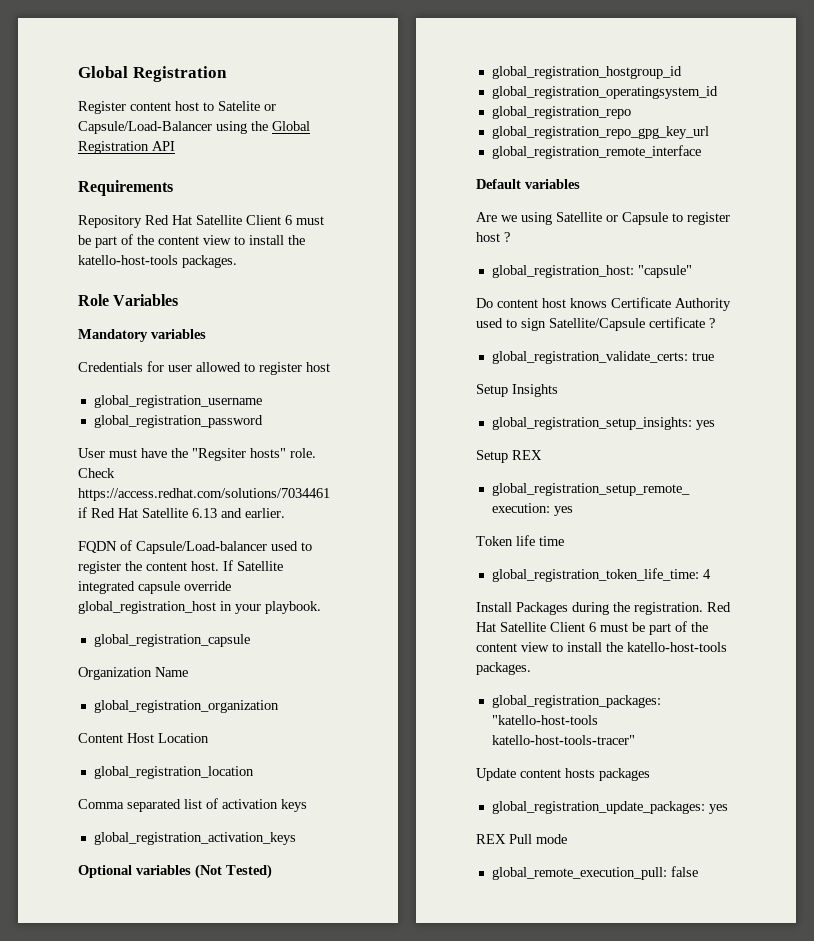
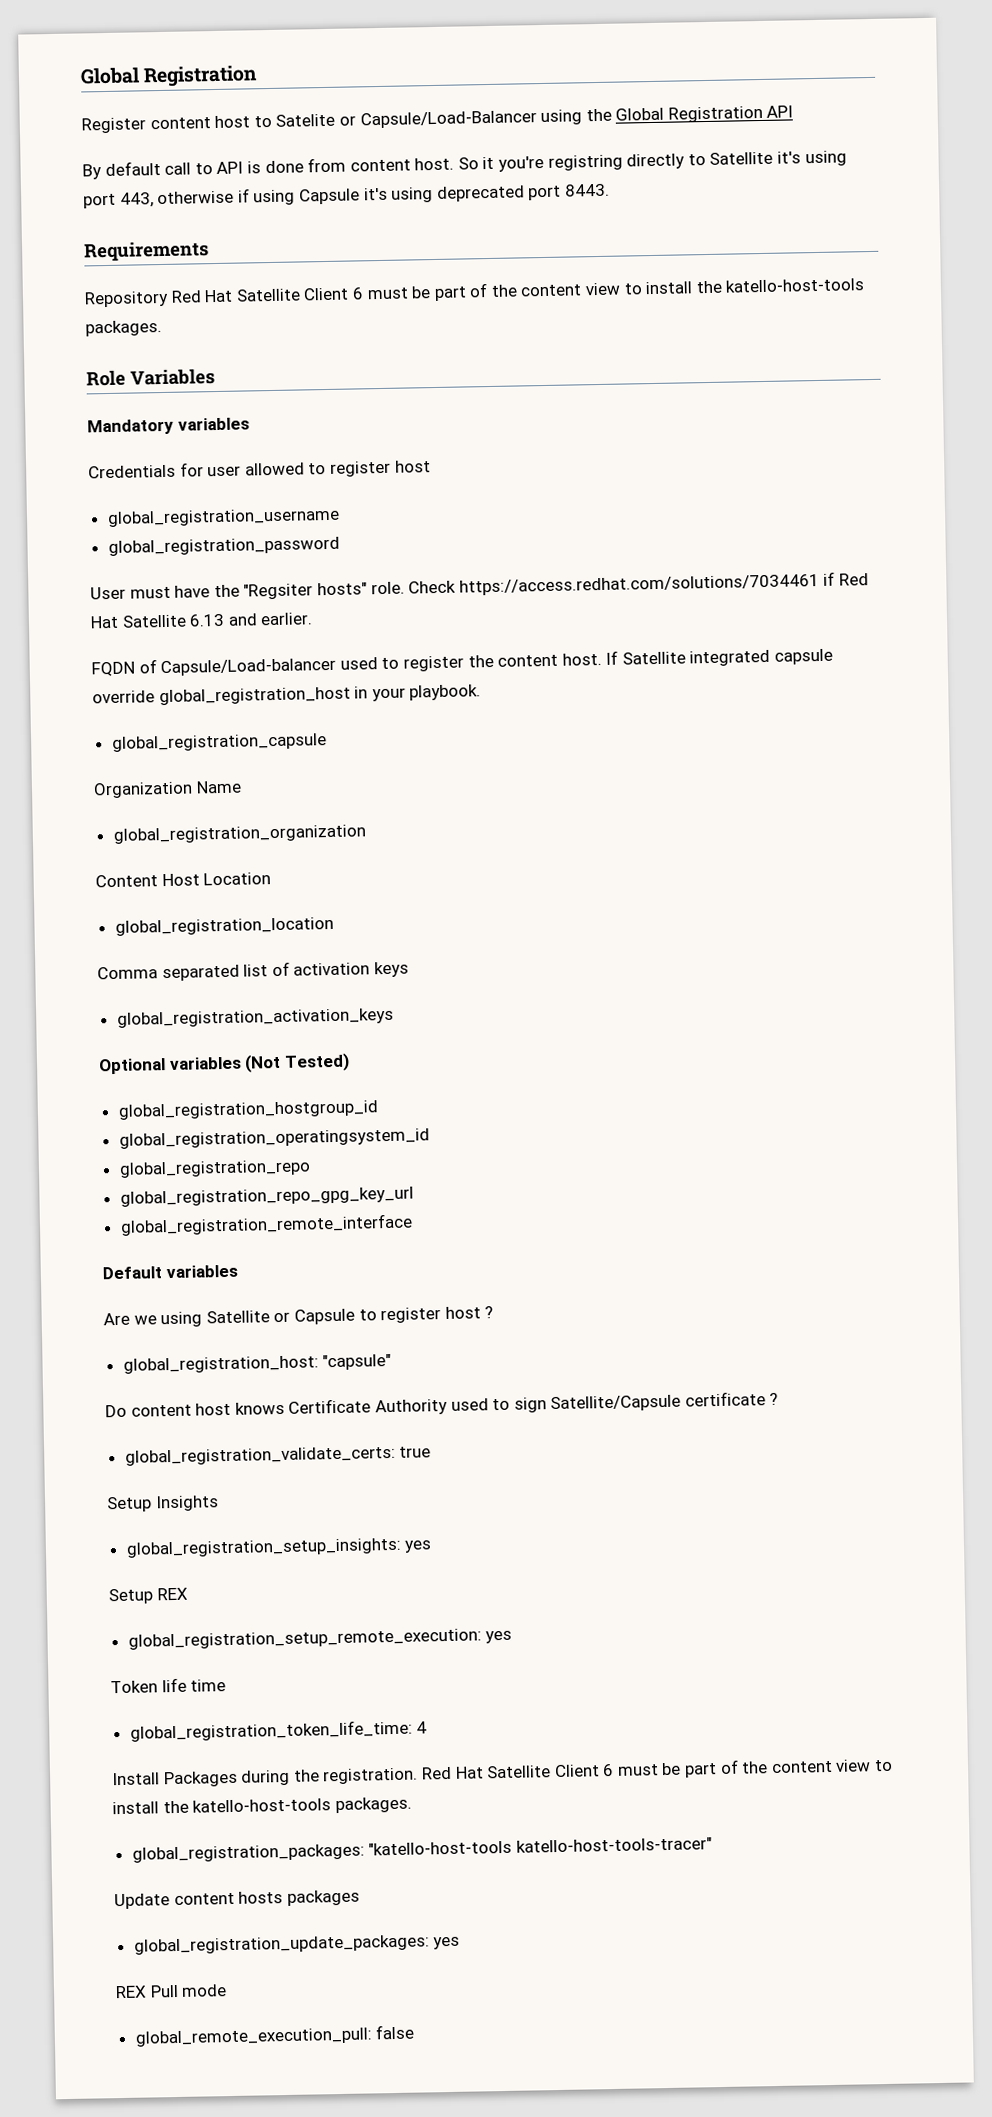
+ By default call to API is done from content host. So it you're registring directly to Satellite it's using port 443, otherwise if using Capsule it's using deprecated port 8443.

